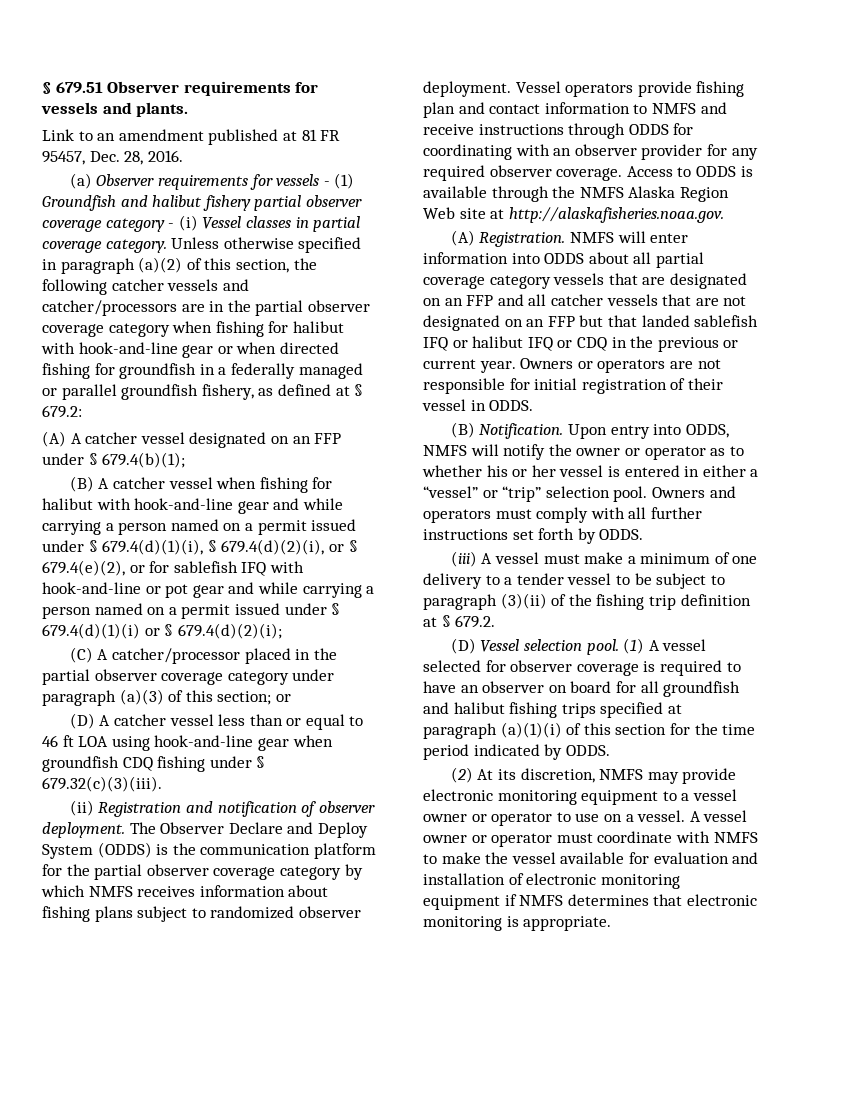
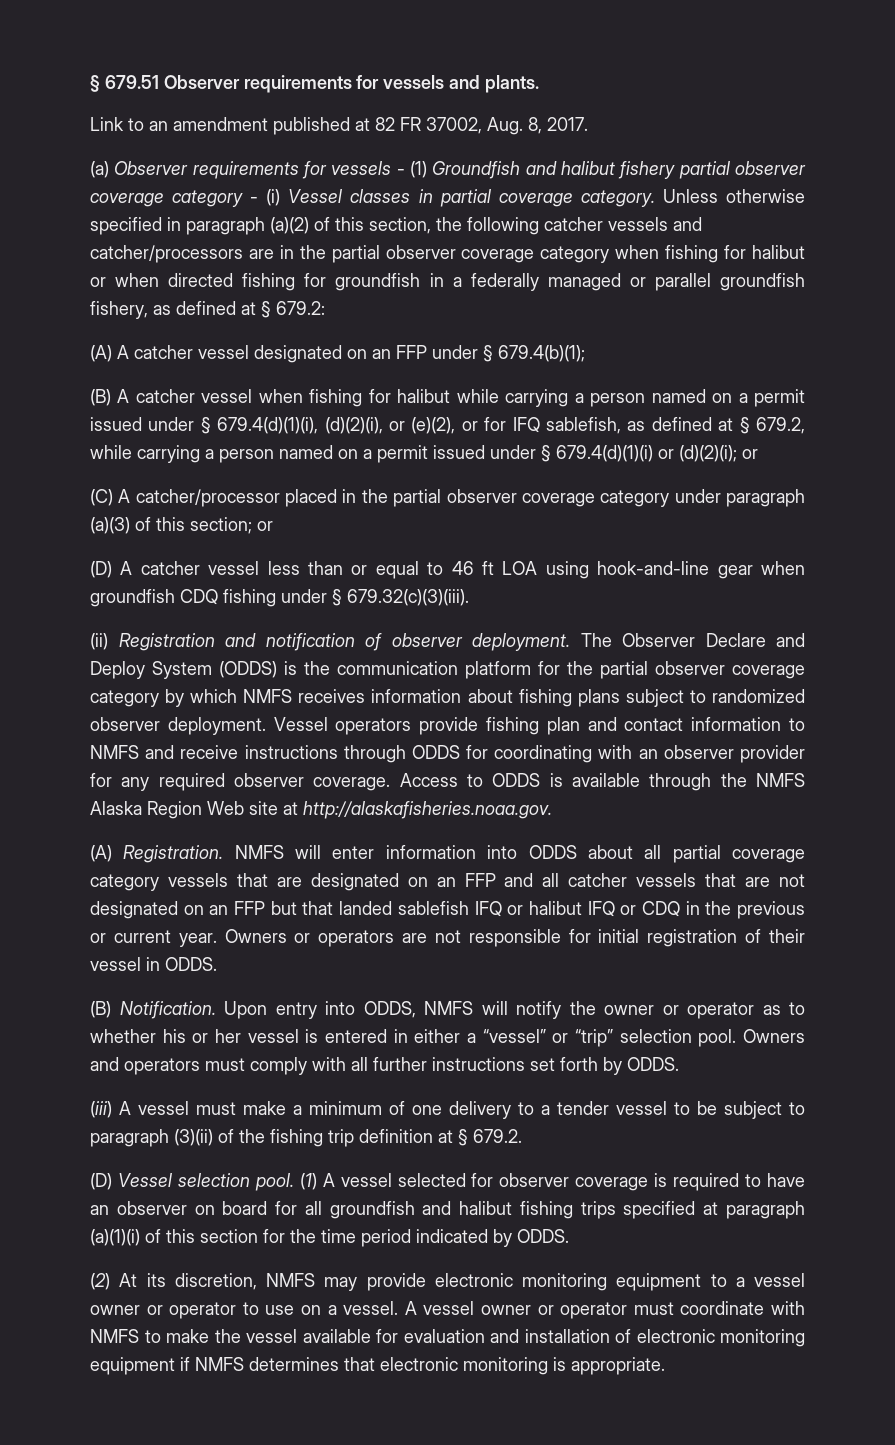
- Link to an amendment published at 81 FR 95457, Dec. 28, 2016.
+ Link to an amendment published at 82 FR 37002, Aug. 8, 2017.
- Unless otherwise specified in paragraph (a)(2) of this section, the following catcher vessels and catcher/processors are in the partial observer coverage category when fishing for halibut with hook-and-line gear or when directed fishing for groundfish in a federally managed or parallel groundfish fishery, as defined at § 679.2:
+ Unless otherwise specified in paragraph (a)(2) of this section, the following catcher vessels and catcher/processors are in the partial observer coverage category when fishing for halibut or when directed fishing for groundfish in a federally managed or parallel groundfish fishery, as defined at § 679.2:
- (B) A catcher vessel when fishing for halibut with hook-and-line gear and while carrying a person named on a permit issued under § 679.4(d)(1)(i), § 679.4(d)(2)(i), or § 679.4(e)(2), or for sablefish IFQ with hook-and-line or pot gear and while carrying a person named on a permit issued under § 679.4(d)(1)(i) or § 679.4(d)(2)(i);
+ (B) A catcher vessel when fishing for halibut while carrying a person named on a permit issued under § 679.4(d)(1)(i), (d)(2)(i), or (e)(2), or for IFQ sablefish, as defined at § 679.2, while carrying a person named on a permit issued under § 679.4(d)(1)(i) or (d)(2)(i); or

